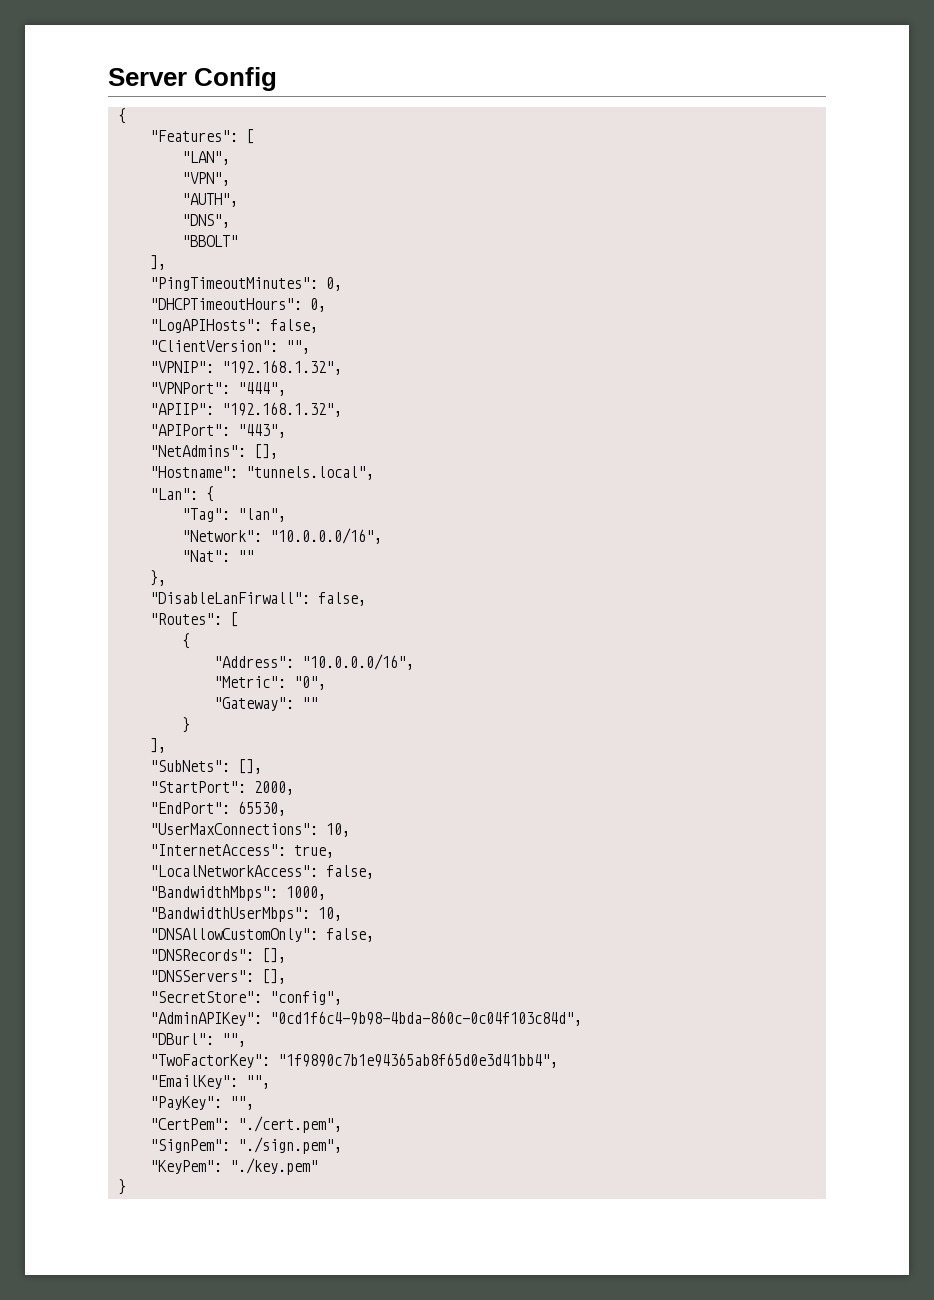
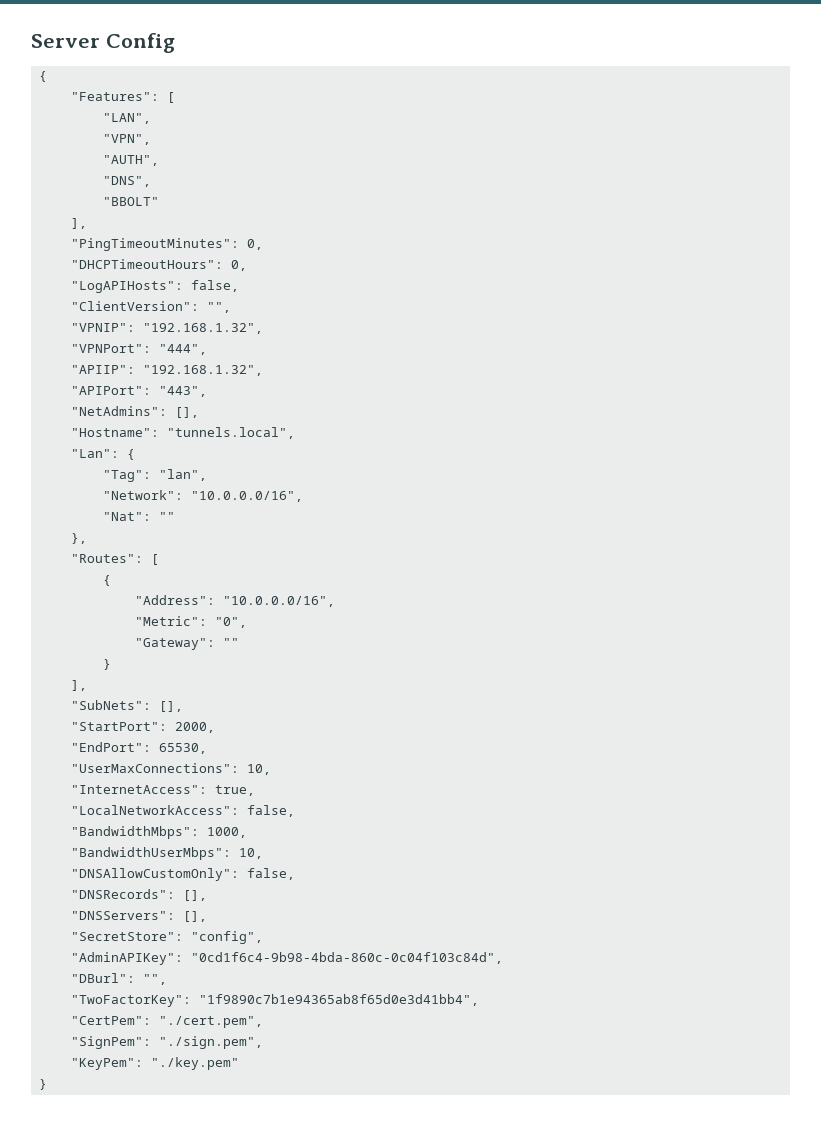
- "DisableLanFirwall": false,
- "EmailKey": "",
- "PayKey": "",

